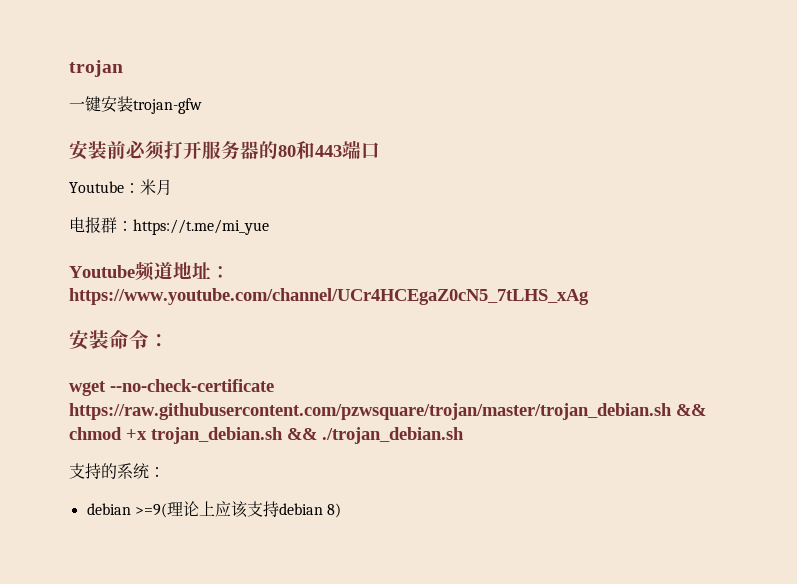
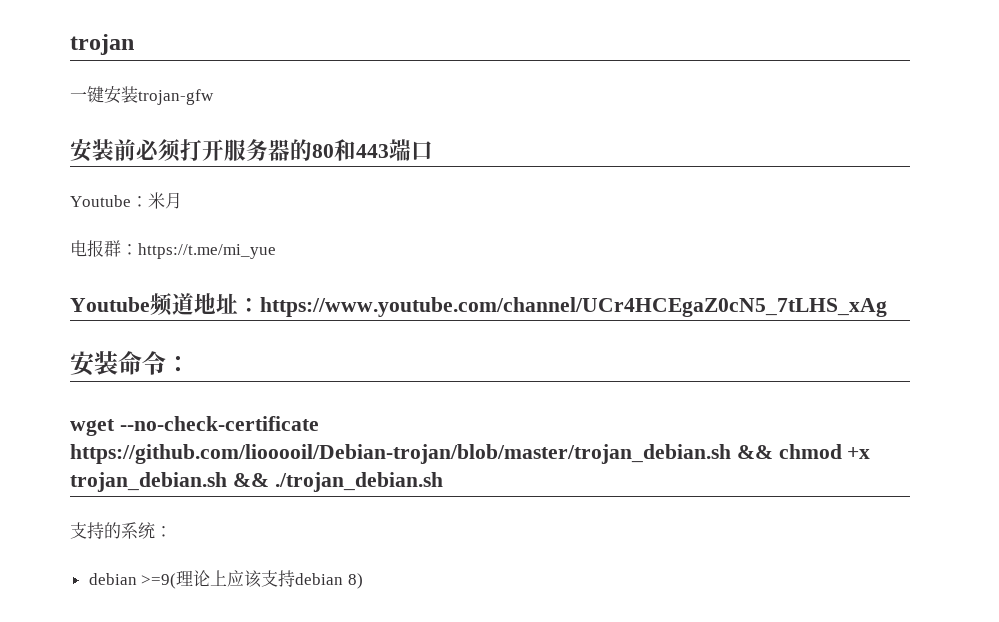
- wget --no-check-certificate https://raw.githubusercontent.com/pzwsquare/trojan/master/trojan_debian.sh && chmod +x trojan_debian.sh && ./trojan_debian.sh
+ wget --no-check-certificate https://github.com/liooooil/Debian-trojan/blob/master/trojan_debian.sh && chmod +x trojan_debian.sh && ./trojan_debian.sh

